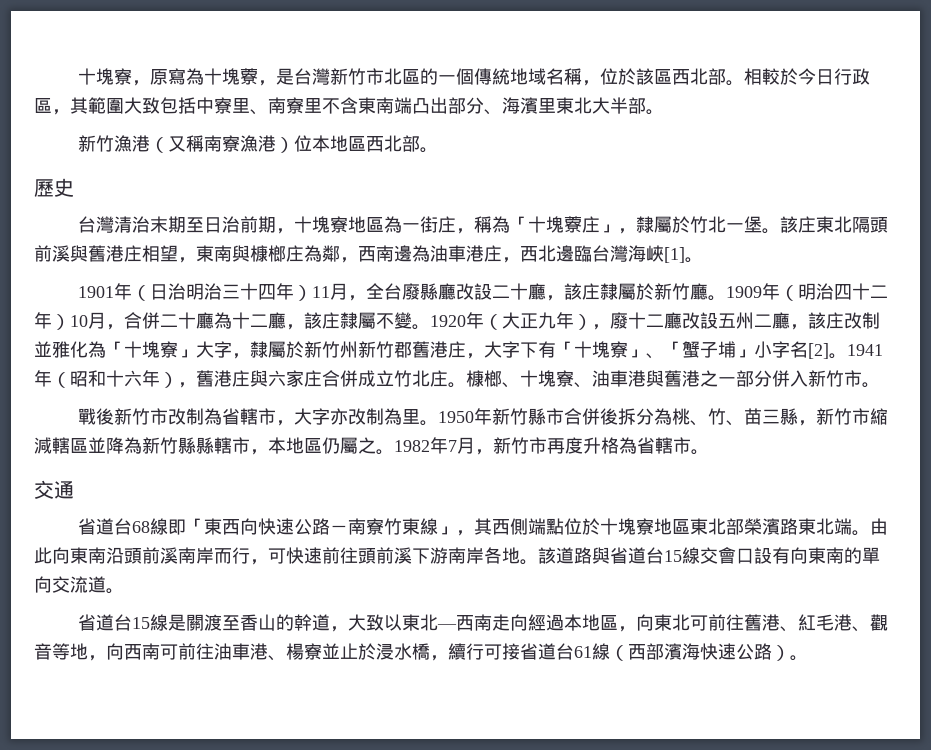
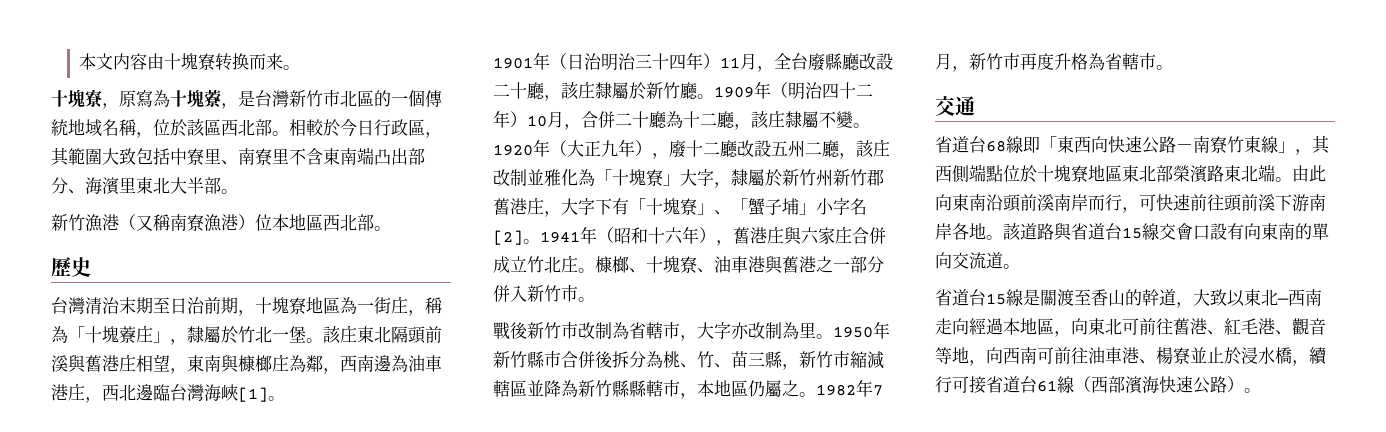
+ 本文内容由十塊寮转换而来。

